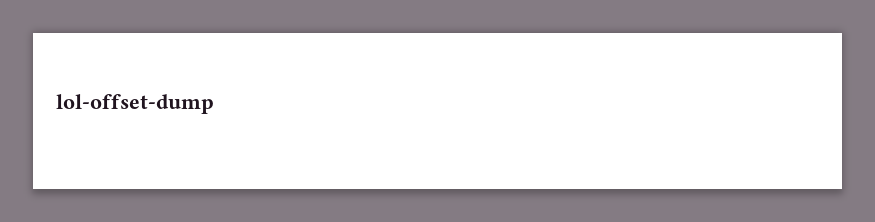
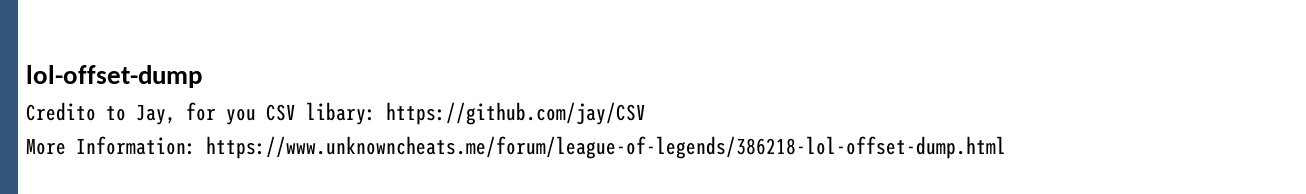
+ Credito to Jay, for you CSV libary: https://github.com/jay/CSV
+ More Information: https://www.unknowncheats.me/forum/league-of-legends/386218-lol-offset-dump.html

